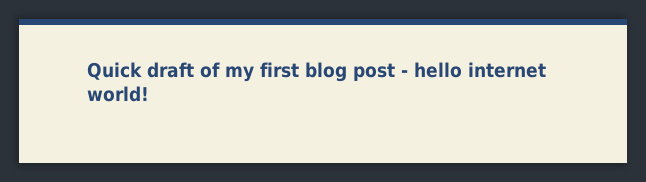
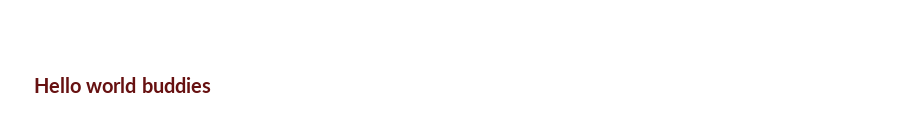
- Quick draft of my first blog post - hello internet world!
+ Hello world buddies

